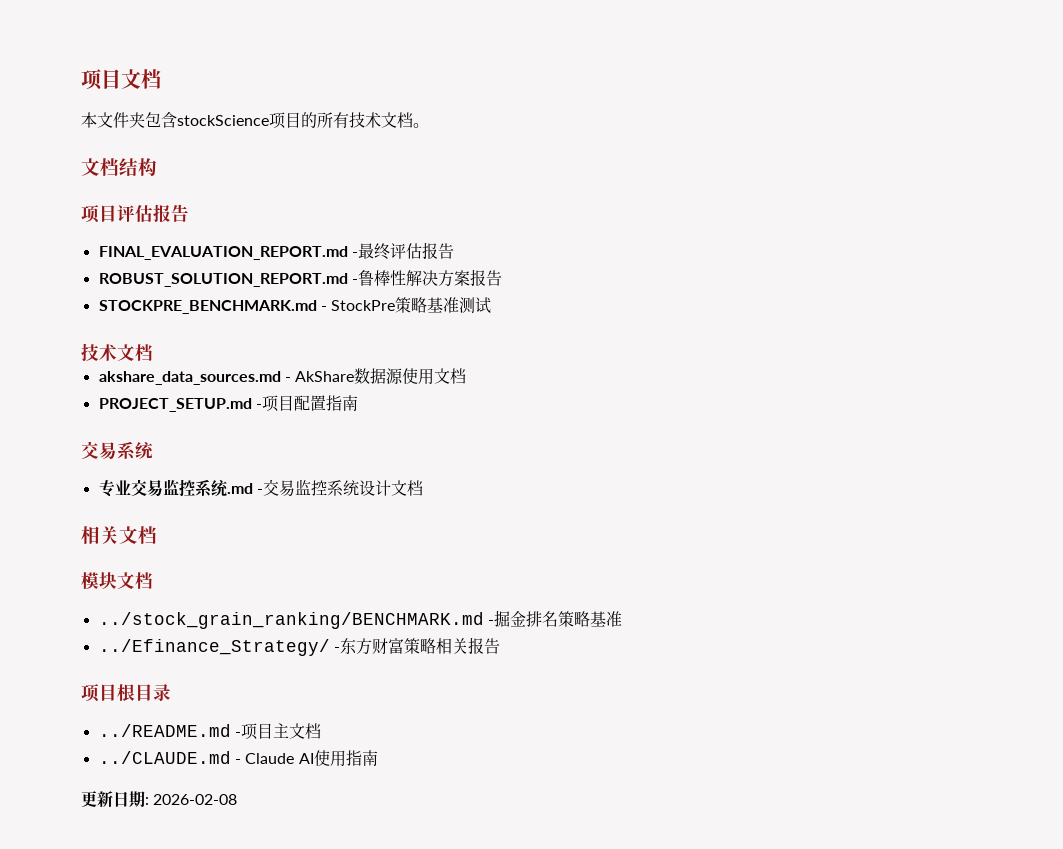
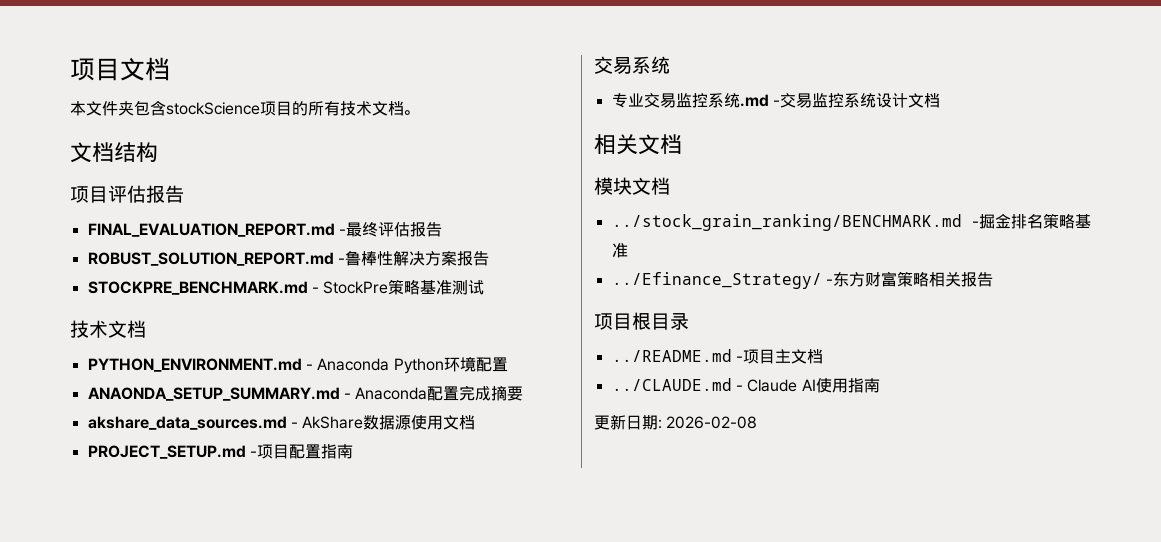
+ PYTHON_ENVIRONMENT.md - Anaconda Python环境配置
+ ANAONDA_SETUP_SUMMARY.md - Anaconda配置完成摘要

